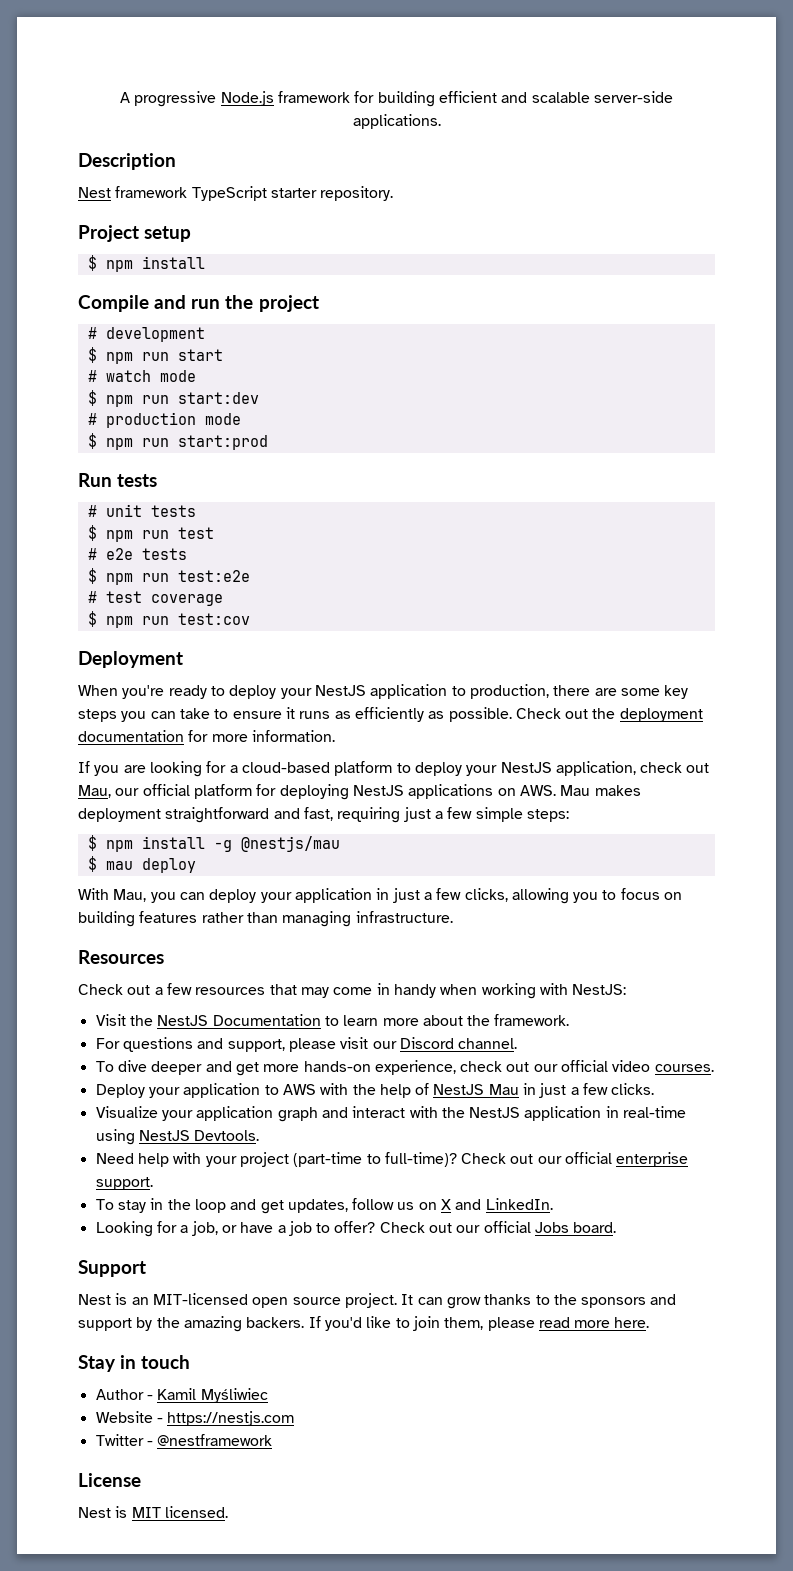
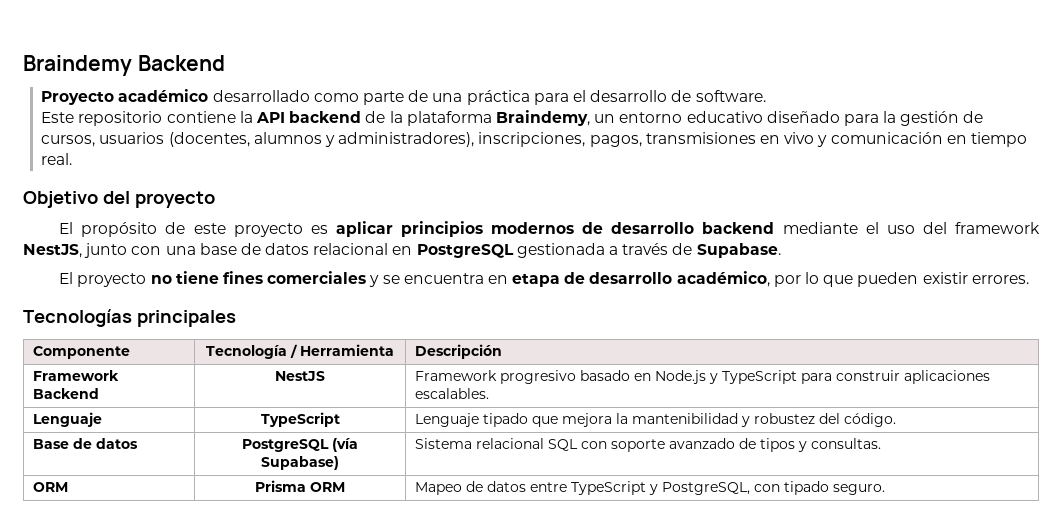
- A progressive Node.js framework for building efficient and scalable server-side applications.
- Description
- Nest framework TypeScript starter repository.
- Project setup
- $ npm install
- Compile and run the project
- # development
- $ npm run start
- # watch mode
- $ npm run start:dev
- # production mode
- $ npm run start:prod
- Run tests
- # unit tests
- $ npm run test
- # e2e tests
- $ npm run test:e2e
- # test coverage
- $ npm run test:cov
- Deployment
- When you're ready to deploy your NestJS application to production, there are some key steps you can take to ensure it runs as efficiently as possible. Check out the deployment documentation for more information.
- If you are looking for a cloud-based platform to deploy your NestJS application, check out Mau, our official platform for deploying NestJS applications on AWS. Mau makes deployment straightforward and fast, requiring just a few simple steps:
- $ npm install -g @nestjs/mau
- $ mau deploy
- With Mau, you can deploy your application in just a few clicks, allowing you to focus on building features rather than managing infrastructure.
- Resources
- Check out a few resources that may come in handy when working with NestJS:
- Visit the NestJS Documentation to learn more about the framework.
- For questions and support, please visit our Discord channel.
- To dive deeper and get more hands-on experience, check out our official video courses.
- Deploy your application to AWS with the help of NestJS Mau in just a few clicks.
- Visualize your application graph and interact with the NestJS application in real-time using NestJS Devtools.
- Need help with your project (part-time to full-time)? Check out our official enterprise support.
- To stay in the loop and get updates, follow us on X and LinkedIn.
- Looking for a job, or have a job to offer? Check out our official Jobs board.
- Support
- Nest is an MIT-licensed open source project. It can grow thanks to the sponsors and support by the amazing backers. If you'd like to join them, please read more here.
- Stay in touch
- Author - Kamil Myśliwiec
- Website - https://nestjs.com
- Twitter - @nestframework
- License
- Nest is MIT licensed.
+ Braindemy Backend
+ Proyecto académico desarrollado como parte de una práctica para el desarrollo de software.
+ Este repositorio contiene la API backend de la plataforma Braindemy, un entorno educativo diseñado para la gestión de cursos, usuarios (docentes, alumnos y administradores), inscripciones, pagos, transmisiones en vivo y comunicación en tiempo real.
+ Objetivo del proyecto
+ El propósito de este proyecto es aplicar principios modernos de desarrollo backend mediante el uso del framework NestJS, junto con una base de datos relacional en PostgreSQL gestionada a través de Supabase.
+ El proyecto no tiene fines comerciales y se encuentra en etapa de desarrollo académico, por lo que pueden existir errores.
+ Tecnologías principales
+ Componente | Tecnología / Herramienta | Descripción
+ Framework Backend | NestJS | Framework progresivo basado en Node.js y TypeScript para construir aplicaciones escalables.
+ Lenguaje | TypeScript | Lenguaje tipado que mejora la mantenibilidad y robustez del código.
+ Base de datos | PostgreSQL (vía Supabase) | Sistema relacional SQL con soporte avanzado de tipos y consultas.
+ ORM | Prisma ORM | Mapeo de datos entre TypeScript y PostgreSQL, con tipado seguro.

